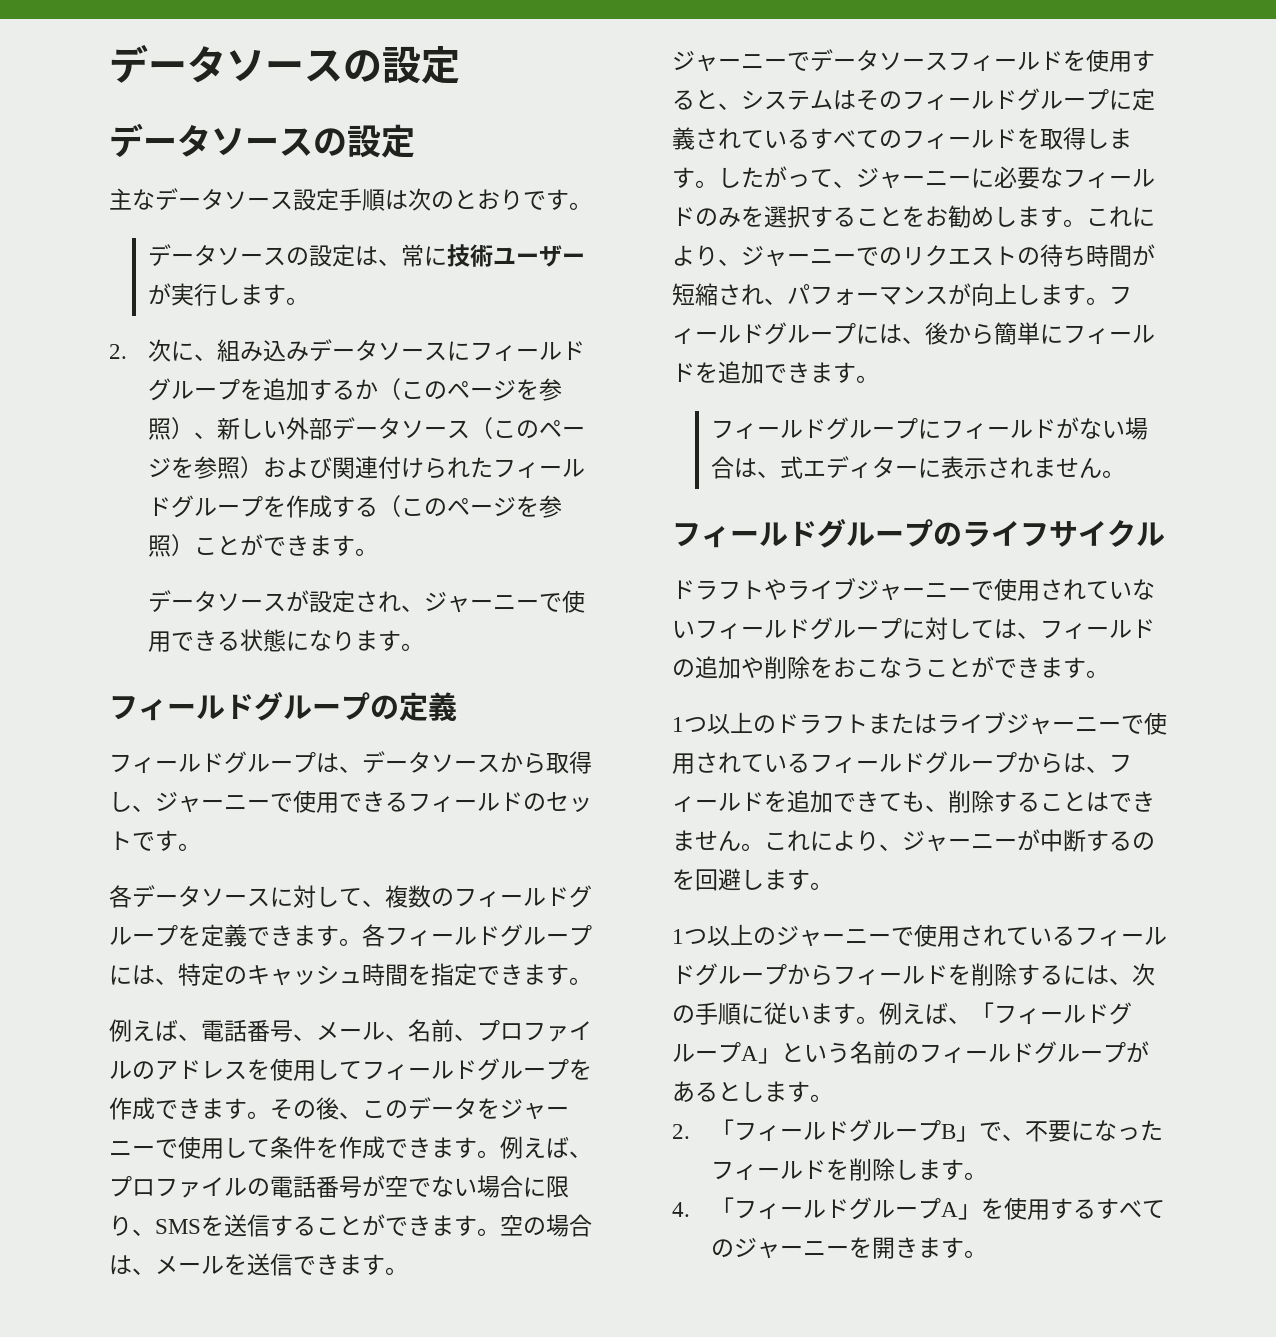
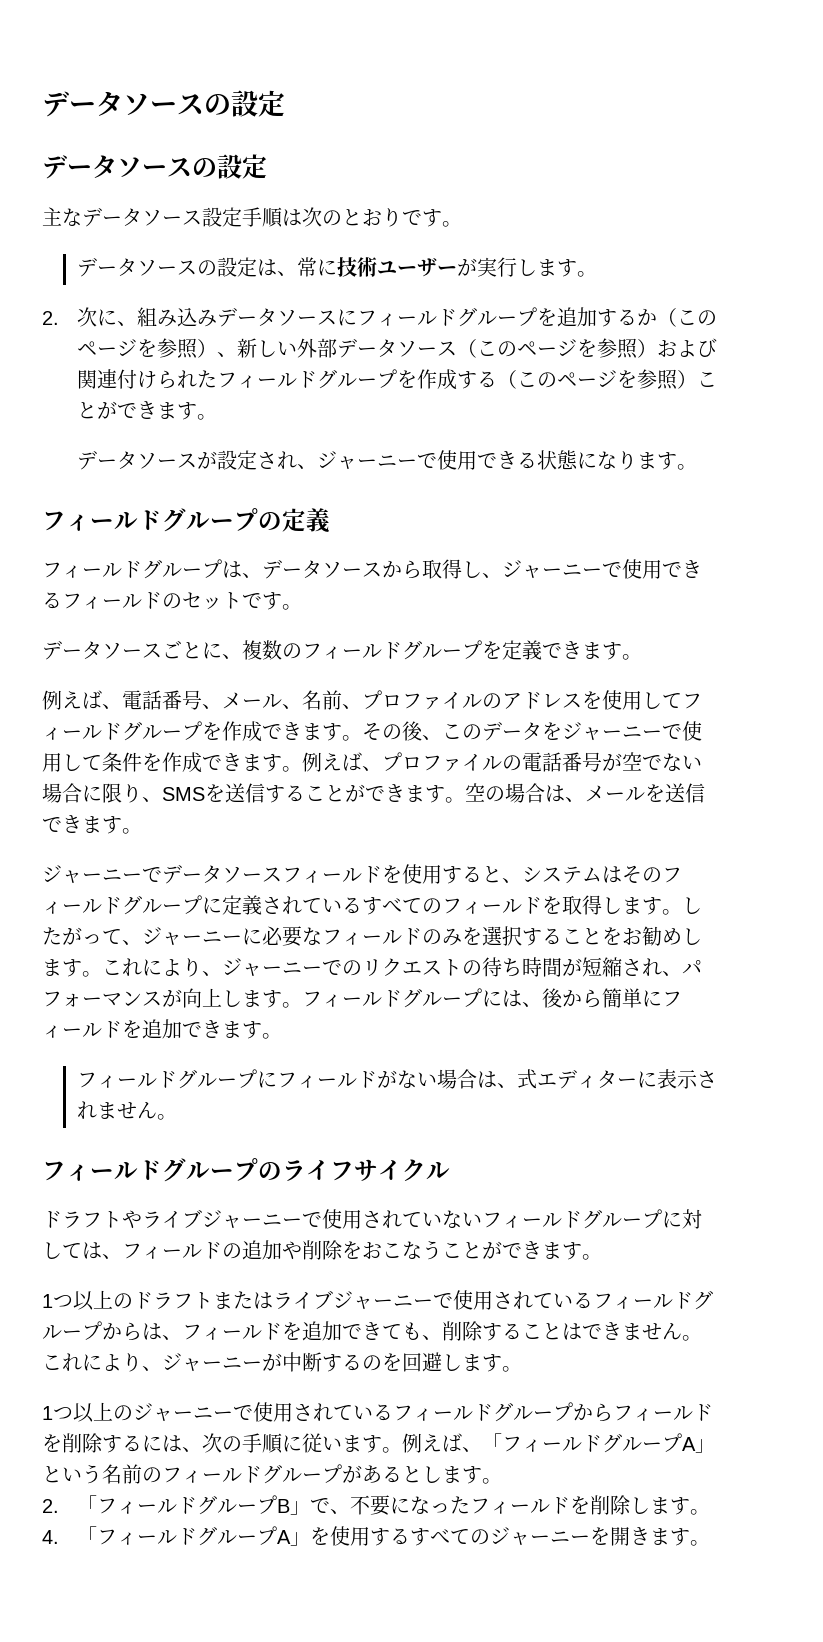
- 各データソースに対して、複数のフィールドグループを定義できます。各フィールドグループには、特定のキャッシュ時間を指定できます。
+ データソースごとに、複数のフィールドグループを定義できます。

